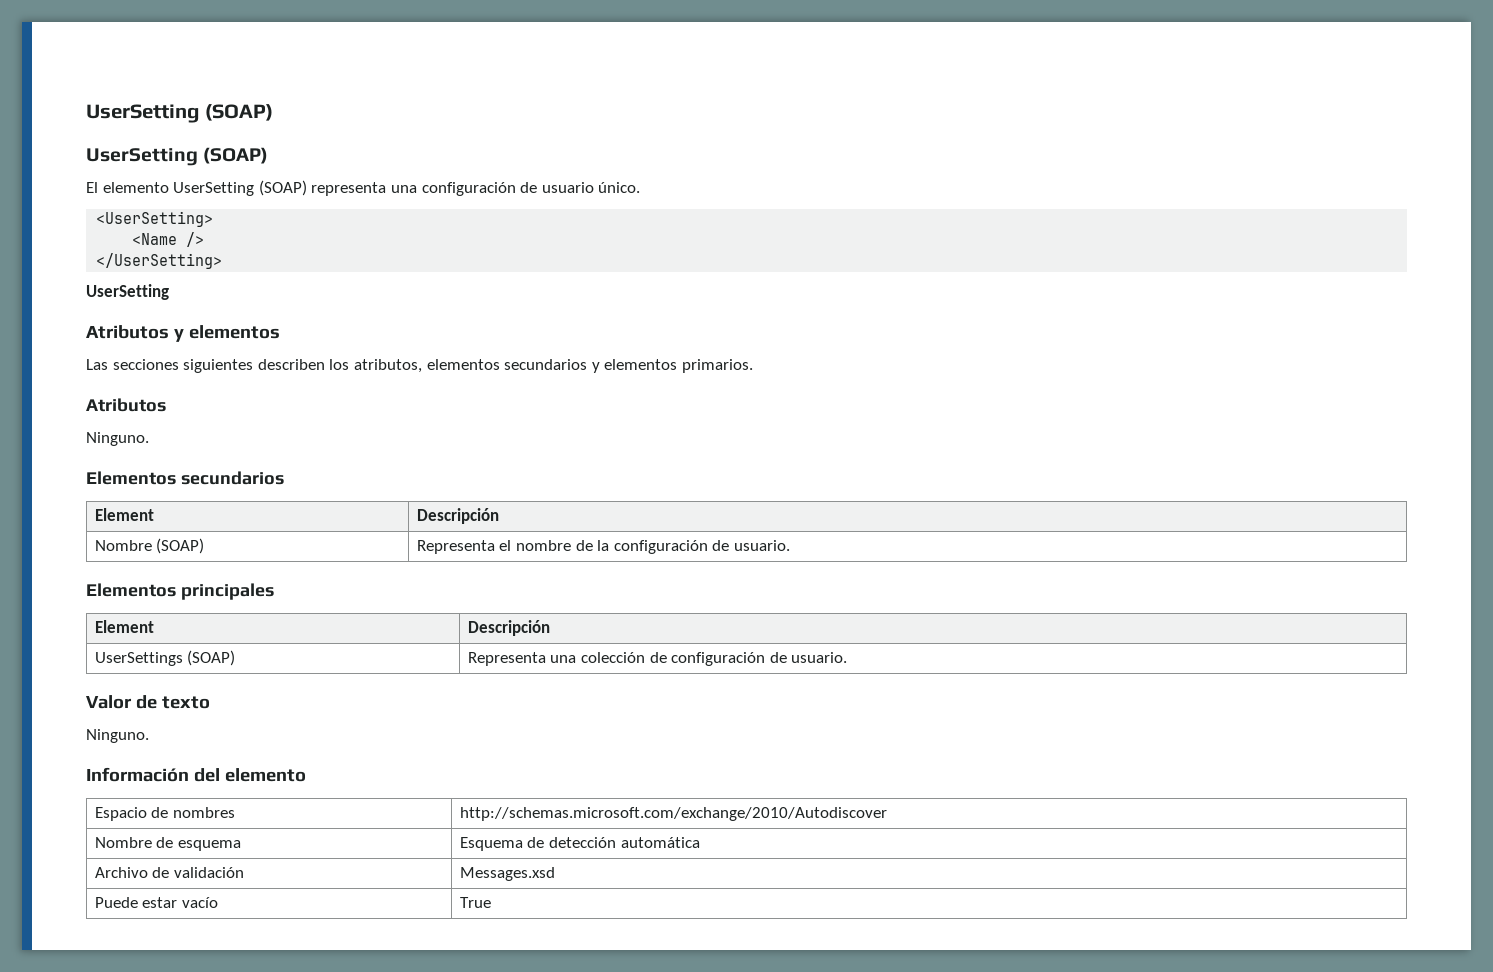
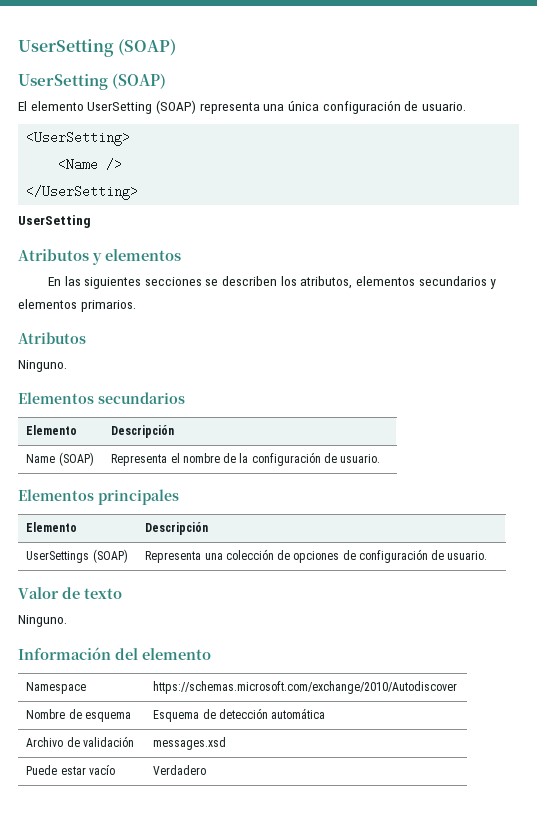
- El elemento UserSetting (SOAP) representa una configuración de usuario único.
+ El elemento UserSetting (SOAP) representa una única configuración de usuario.
- Las secciones siguientes describen los atributos, elementos secundarios y elementos primarios.
+ En las siguientes secciones se describen los atributos, elementos secundarios y elementos primarios.
  Elementos secundarios
- Element | Descripción
- Nombre (SOAP) | Representa el nombre de la configuración de usuario.
+ Elemento | Descripción
+ Name (SOAP) | Representa el nombre de la configuración de usuario.
  Elementos principales
- Element | Descripción
+ Elemento | Descripción
- UserSettings (SOAP) | Representa una colección de configuración de usuario.
+ UserSettings (SOAP) | Representa una colección de opciones de configuración de usuario.
- Espacio de nombres | http://schemas.microsoft.com/exchange/2010/Autodiscover
+ Namespace | https://schemas.microsoft.com/exchange/2010/Autodiscover
- Archivo de validación | Messages.xsd
+ Archivo de validación | messages.xsd
- Puede estar vacío | True
+ Puede estar vacío | Verdadero

